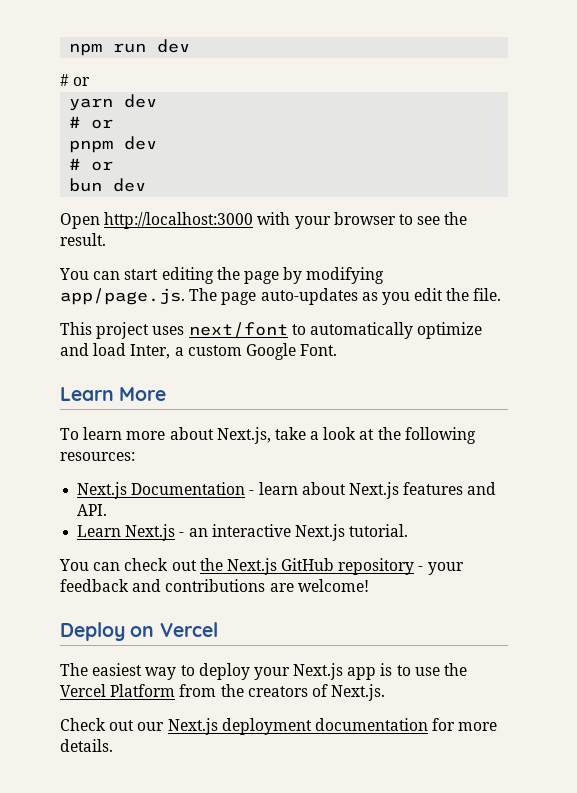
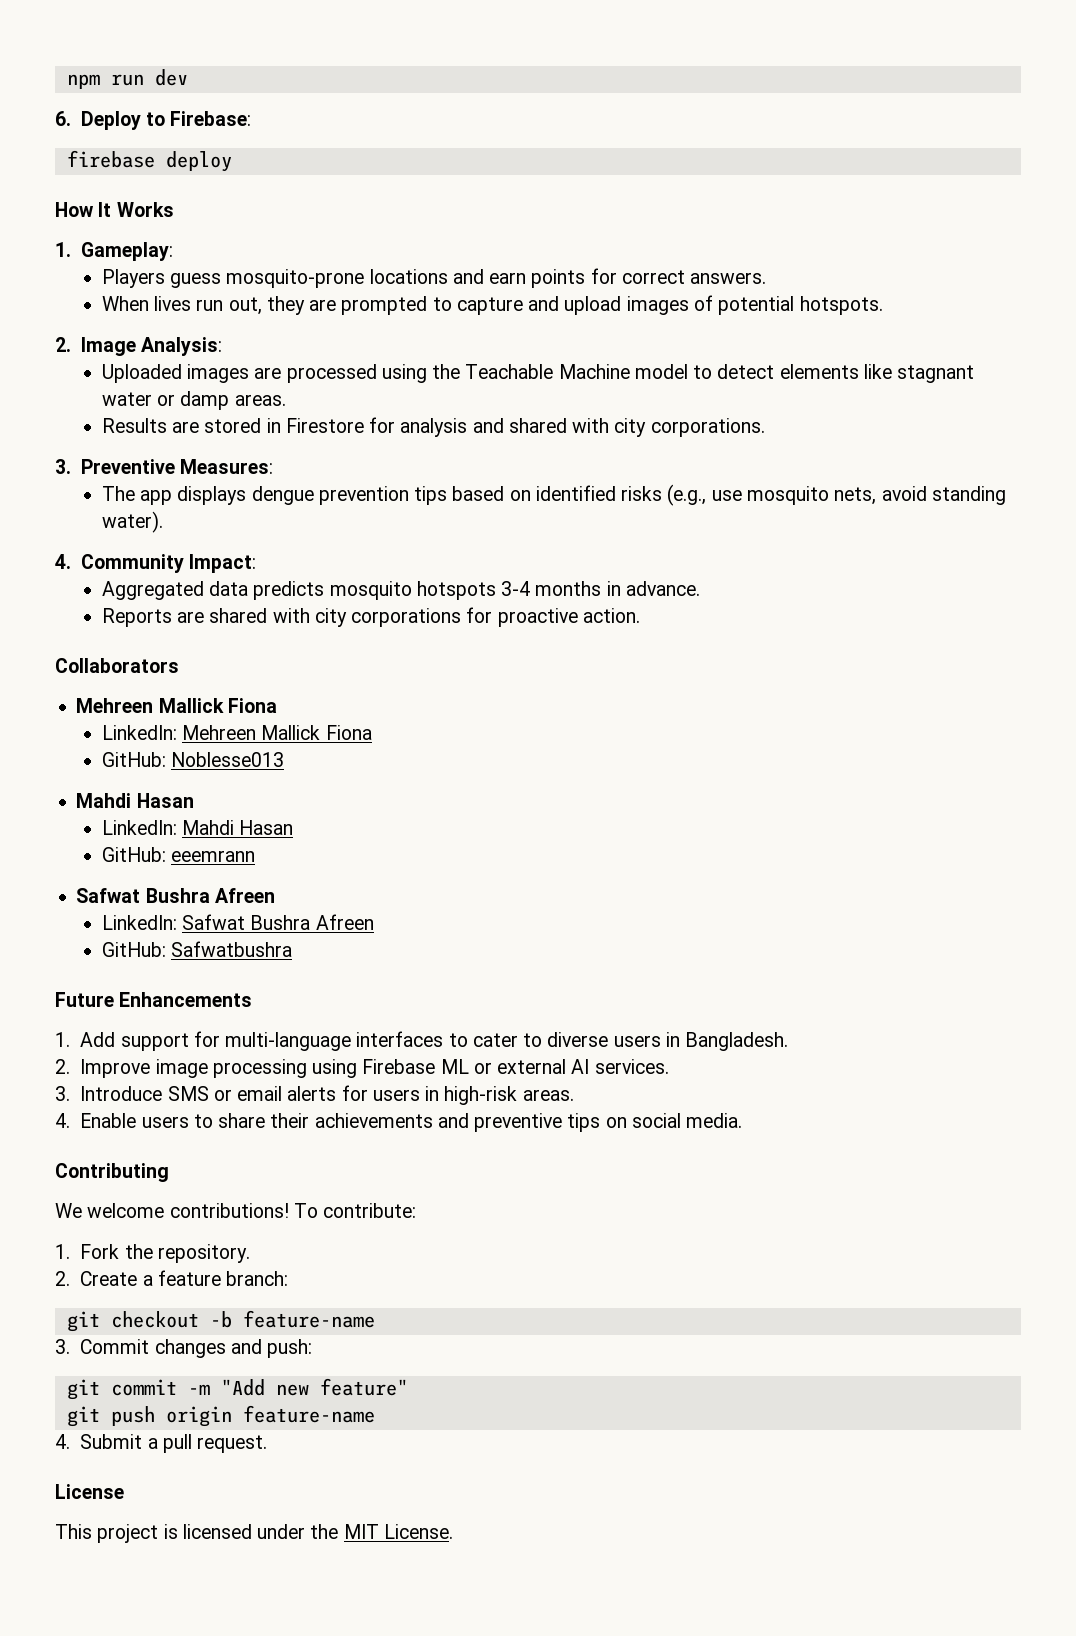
  npm run dev
- # or
- yarn dev
- # or
- pnpm dev
- # or
- bun dev
- Open http://localhost:3000 with your browser to see the result.
- You can start editing the page by modifying app/page.js. The page auto-updates as you edit the file.
- This project uses next/font to automatically optimize and load Inter, a custom Google Font.
- Learn More
- To learn more about Next.js, take a look at the following resources:
- Next.js Documentation - learn about Next.js features and API.
- Learn Next.js - an interactive Next.js tutorial.
- You can check out the Next.js GitHub repository - your feedback and contributions are welcome!
- Deploy on Vercel
- The easiest way to deploy your Next.js app is to use the Vercel Platform from the creators of Next.js.
- Check out our Next.js deployment documentation for more details.
+ 6. Deploy to Firebase:
+ firebase deploy
+ How It Works
+ 1. Gameplay:
+ Players guess mosquito-prone locations and earn points for correct answers.
+ When lives run out, they are prompted to capture and upload images of potential hotspots.
+ 2. Image Analysis:
+ Uploaded images are processed using the Teachable Machine model to detect elements like stagnant water or damp areas.
+ Results are stored in Firestore for analysis and shared with city corporations.
+ 3. Preventive Measures:
+ The app displays dengue prevention tips based on identified risks (e.g., use mosquito nets, avoid standing water).
+ 4. Community Impact:
+ Aggregated data predicts mosquito hotspots 3-4 months in advance.
+ Reports are shared with city corporations for proactive action.
+ Collaborators
+ Mehreen Mallick Fiona
+ LinkedIn: Mehreen Mallick Fiona
+ GitHub: Noblesse013
+ Mahdi Hasan
+ LinkedIn: Mahdi Hasan
+ GitHub: eeemrann
+ Safwat Bushra Afreen
+ LinkedIn: Safwat Bushra Afreen
+ GitHub: Safwatbushra
+ Future Enhancements
+ 1. Add support for multi-language interfaces to cater to diverse users in Bangladesh.
+ 2. Improve image processing using Firebase ML or external AI services.
+ 3. Introduce SMS or email alerts for users in high-risk areas.
+ 4. Enable users to share their achievements and preventive tips on social media.
+ Contributing
+ We welcome contributions! To contribute:
+ 1. Fork the repository.
+ 2. Create a feature branch:
+ git checkout -b feature-name
+ 3. Commit changes and push:
+ git commit -m "Add new feature"
+ git push origin feature-name
+ 4. Submit a pull request.
+ License
+ This project is licensed under the MIT License.

